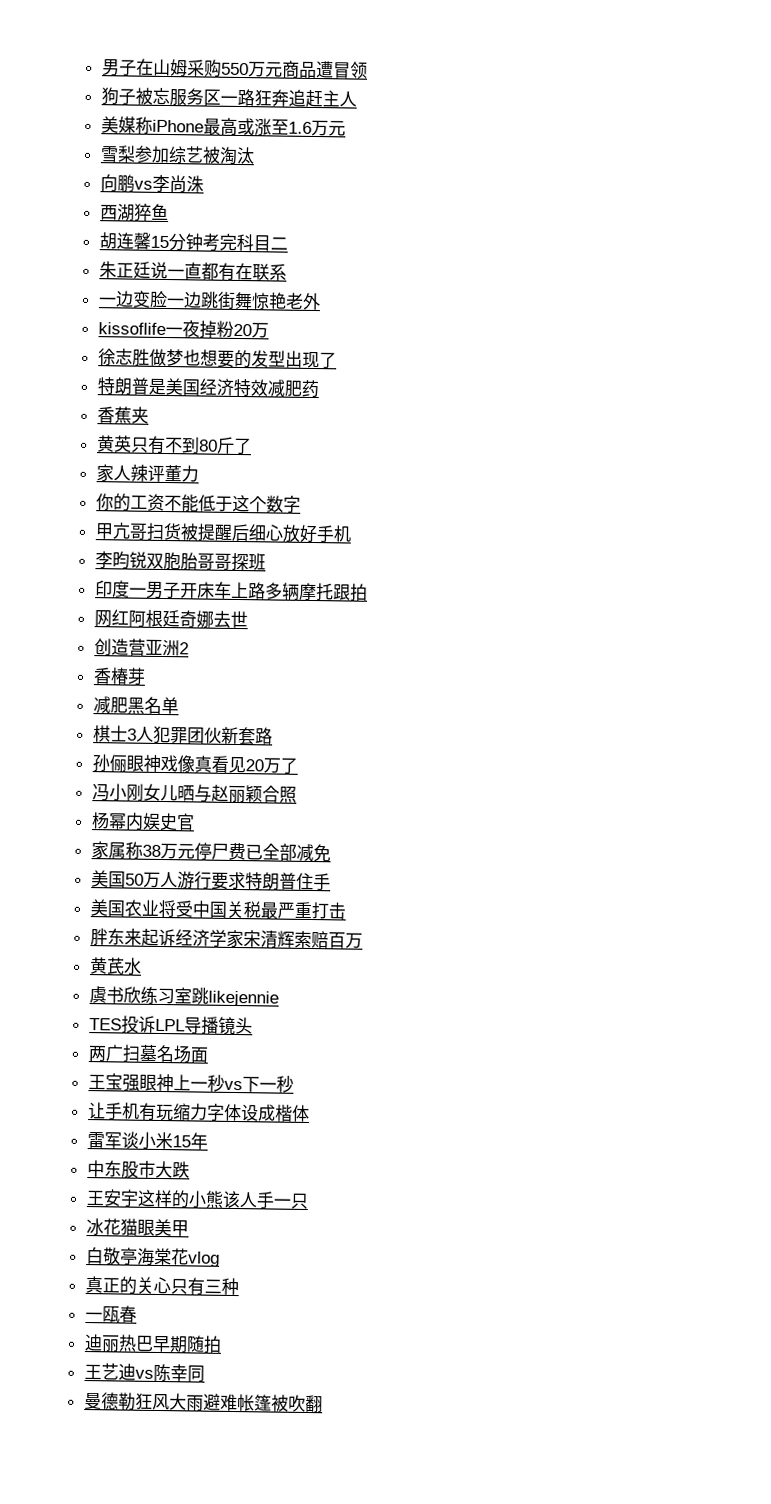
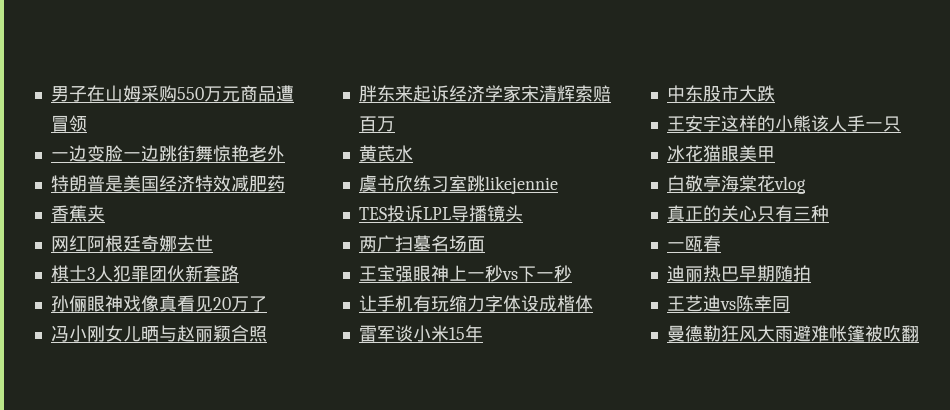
- 狗子被忘服务区一路狂奔追赶主人
- 美媒称iPhone最高或涨至1.6万元
- 雪梨参加综艺被淘汰
- 向鹏vs李尚洙
- 西湖猝鱼
- 胡连馨15分钟考完科目二
- 朱正廷说一直都有在联系
- kissoflife一夜掉粉20万
- 徐志胜做梦也想要的发型出现了
- 黄英只有不到80斤了
- 家人辣评董力
- 你的工资不能低于这个数字
- 甲亢哥扫货被提醒后细心放好手机
- 李昀锐双胞胎哥哥探班
- 印度一男子开床车上路多辆摩托跟拍
- 创造营亚洲2
- 香椿芽
- 减肥黑名单
- 杨幂内娱史官
- 家属称38万元停尸费已全部减免
- 美国50万人游行要求特朗普住手
- 美国农业将受中国关税最严重打击

